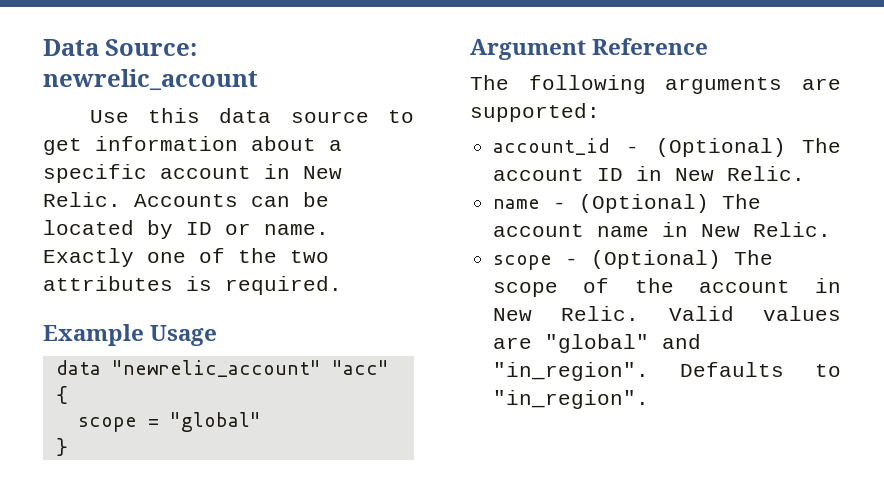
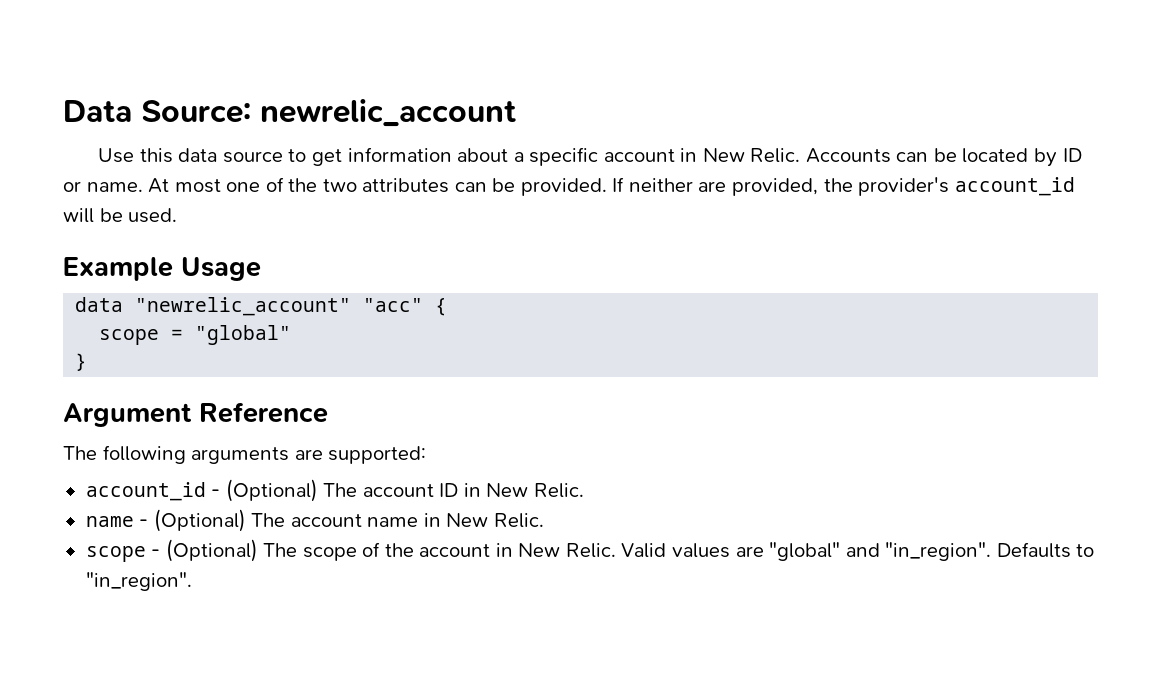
- Exactly one of the two attributes is required.
+ At most one of the two attributes can be provided. If neither are provided, the provider's account_id will be used.

